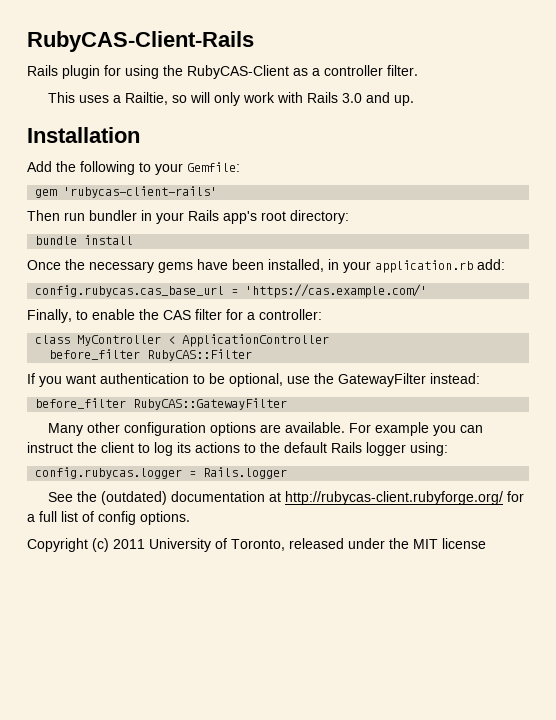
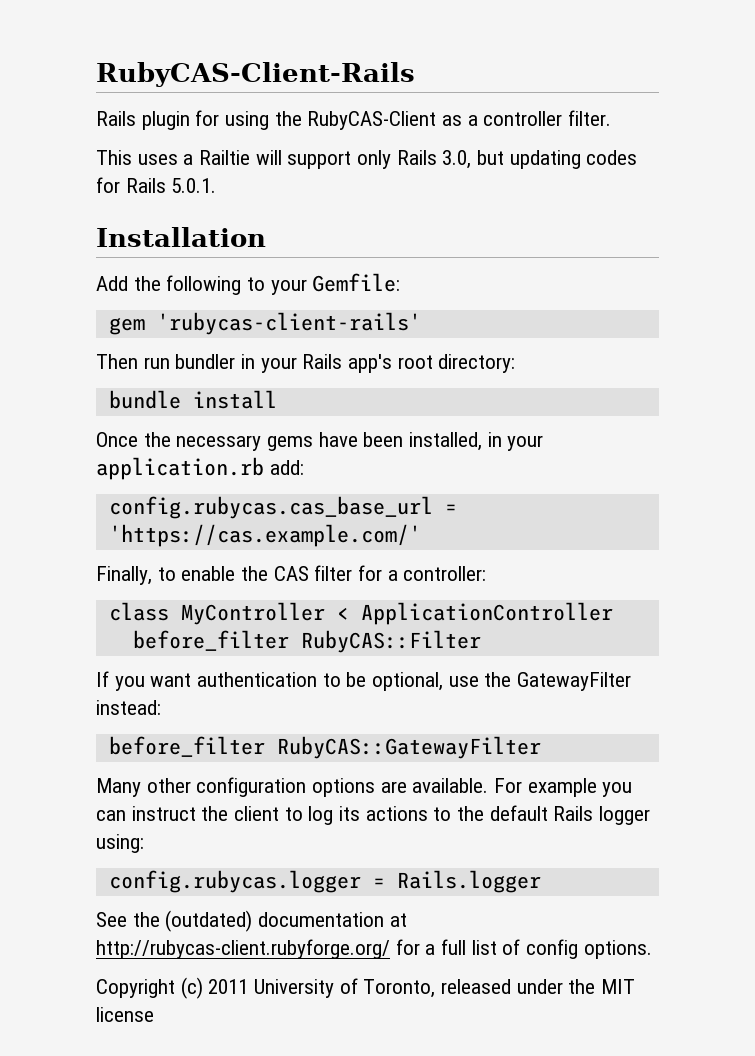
- This uses a Railtie, so will only work with Rails 3.0 and up.
+ This uses a Railtie will support only Rails 3.0, but updating codes for Rails 5.0.1.

